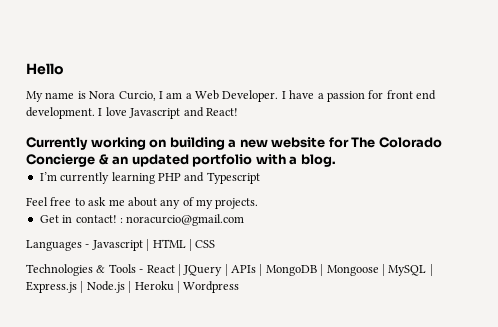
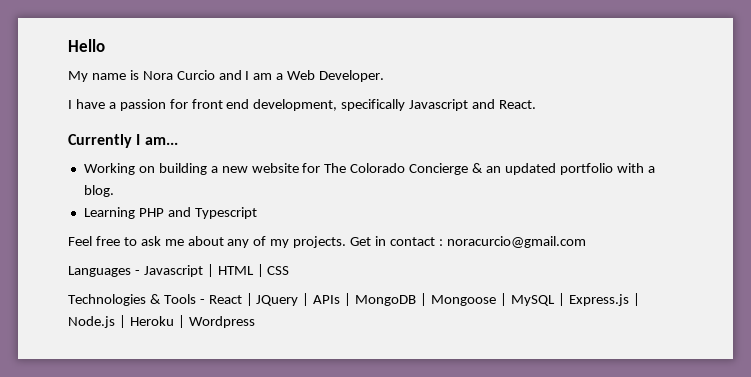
- My name is Nora Curcio, I am a Web Developer. I have a passion for front end development. I love Javascript and React!
+ My name is Nora Curcio and I am a Web Developer.
+ I have a passion for front end development, specifically Javascript and React.
- Currently working on building a new website for The Colorado Concierge & an updated portfolio with a blog.
+ Currently I am...
+ Working on building a new website for The Colorado Concierge & an updated portfolio with a blog.
- I’m currently learning PHP and Typescript
+ Learning PHP and Typescript
- Feel free to ask me about any of my projects.
- Get in contact! : noracurcio@gmail.com
+ Feel free to ask me about any of my projects. Get in contact : noracurcio@gmail.com

